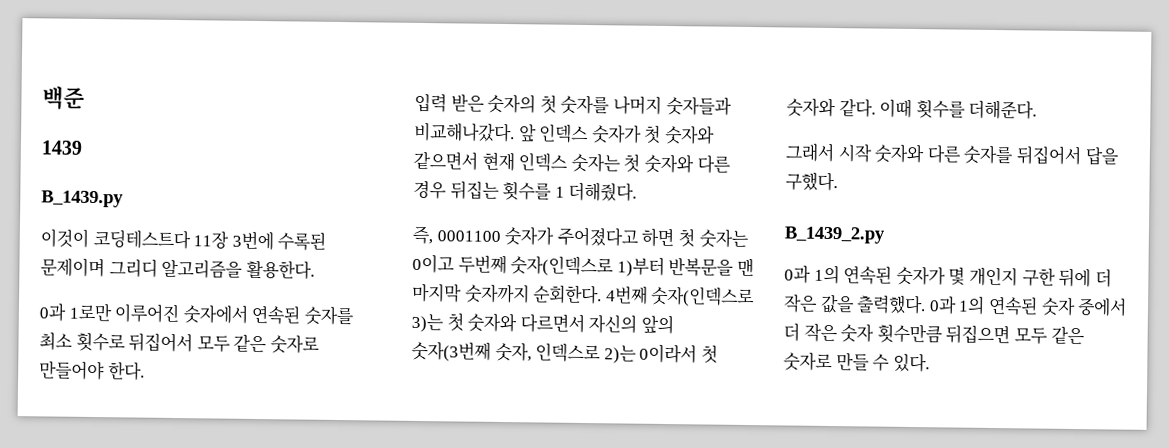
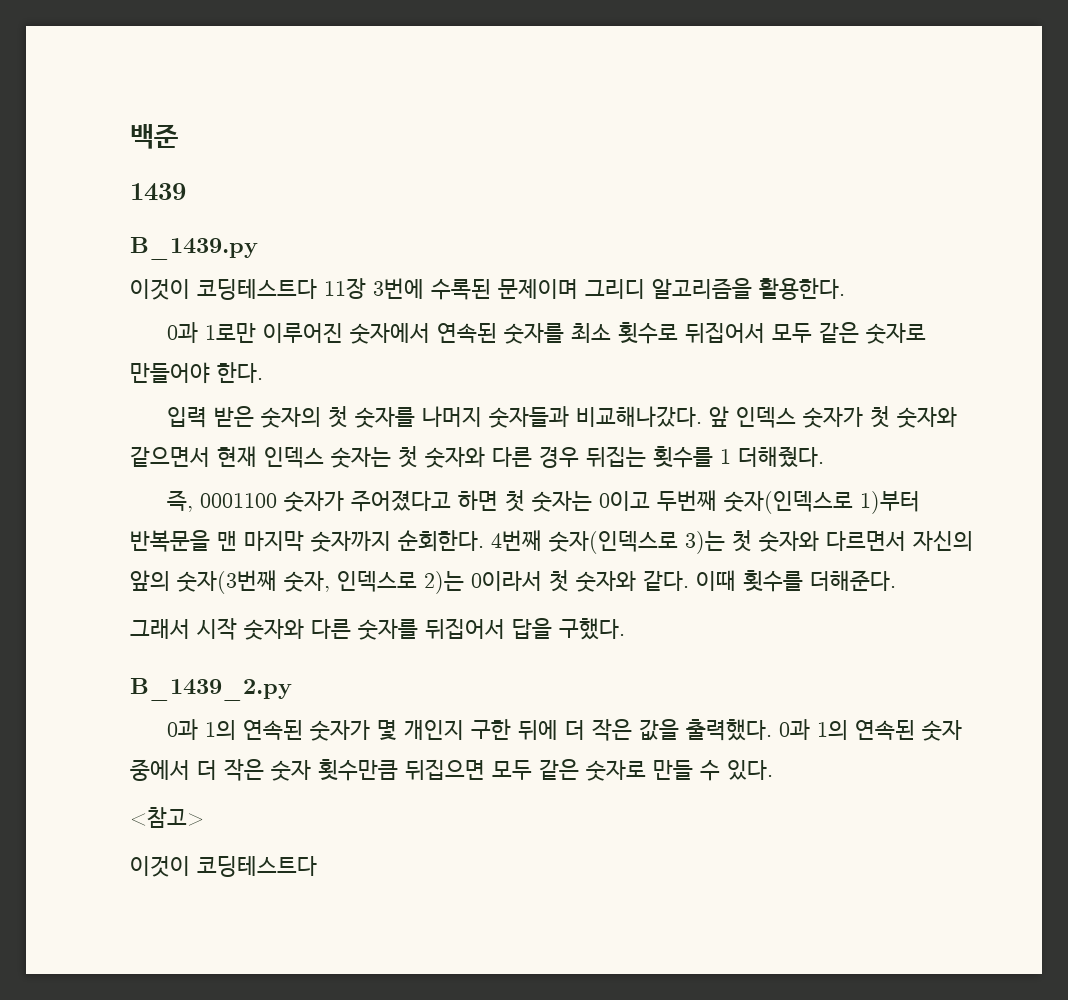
+ <참고>
+ 이것이 코딩테스트다

